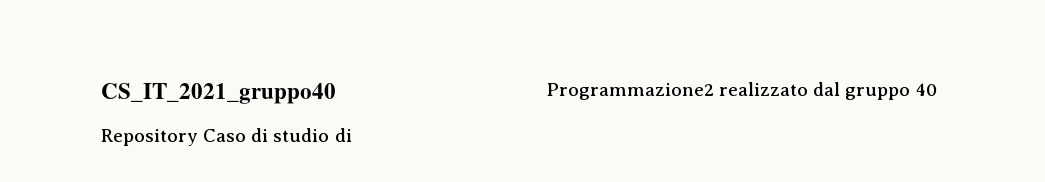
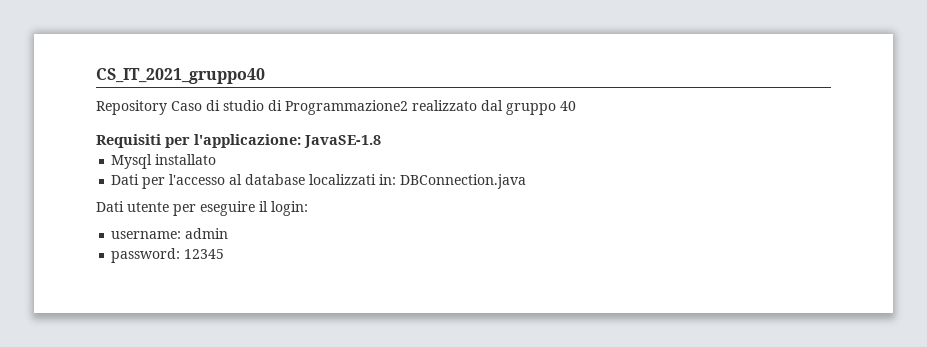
+ Requisiti per l'applicazione: JavaSE-1.8
+ Mysql installato
+ Dati per l'accesso al database localizzati in: DBConnection.java
+ Dati utente per eseguire il login:
+ username: admin
+ password: 12345

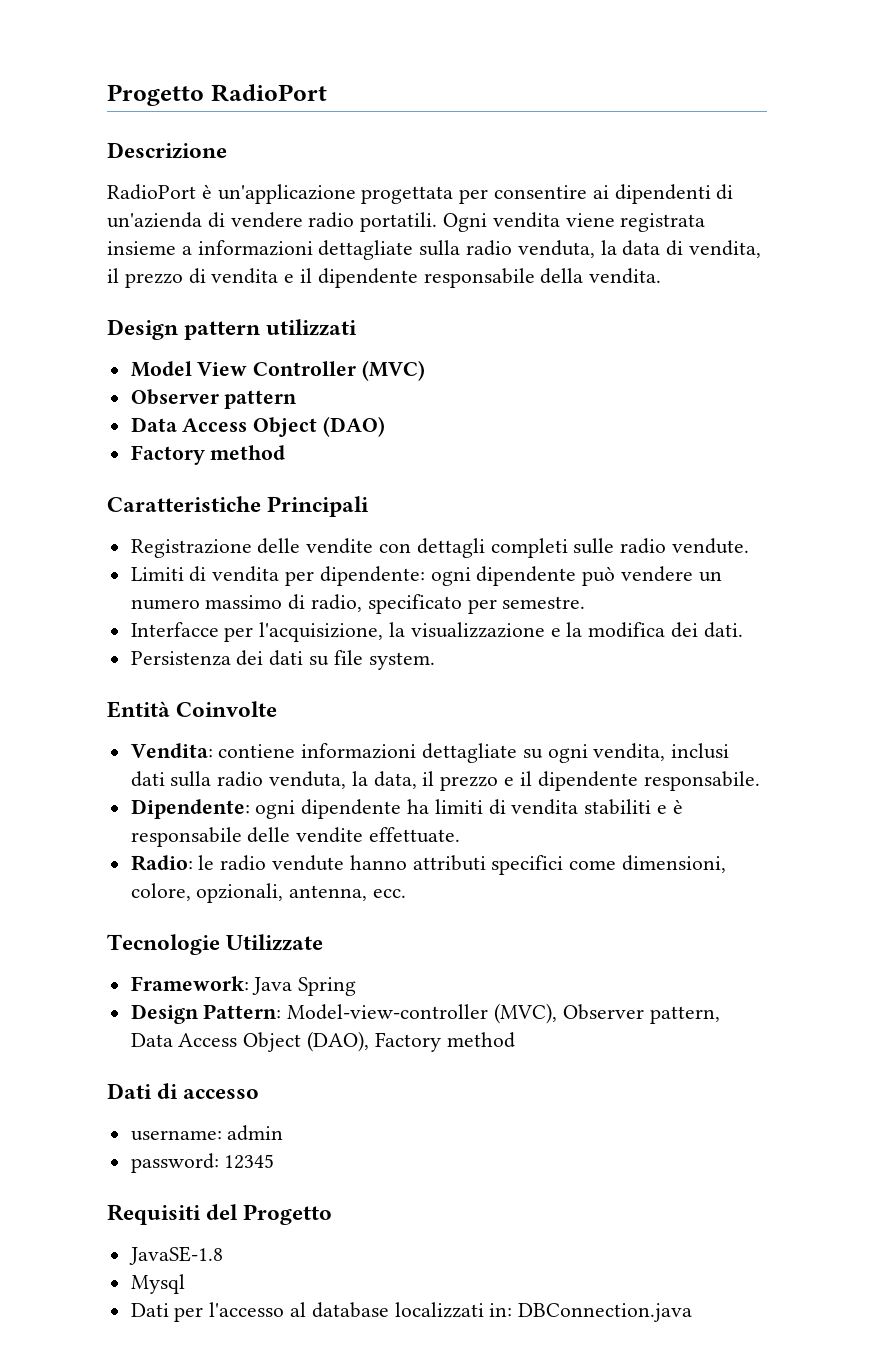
- CS_IT_2021_gruppo40
- Repository Caso di studio di Programmazione2 realizzato dal gruppo 40
+ Progetto RadioPort
+ Descrizione
+ RadioPort è un'applicazione progettata per consentire ai dipendenti di un'azienda di vendere radio portatili. Ogni vendita viene registrata insieme a informazioni dettagliate sulla radio venduta, la data di vendita, il prezzo di vendita e il dipendente responsabile della vendita.
+ Design pattern utilizzati
+ Model View Controller (MVC)
+ Observer pattern
+ Data Access Object (DAO)
+ Factory method
+ Caratteristiche Principali
+ Registrazione delle vendite con dettagli completi sulle radio vendute.
+ Limiti di vendita per dipendente: ogni dipendente può vendere un numero massimo di radio, specificato per semestre.
+ Interfacce per l'acquisizione, la visualizzazione e la modifica dei dati.
+ Persistenza dei dati su file system.
+ Entità Coinvolte
+ Vendita: contiene informazioni dettagliate su ogni vendita, inclusi dati sulla radio venduta, la data, il prezzo e il dipendente responsabile.
+ Dipendente: ogni dipendente ha limiti di vendita stabiliti e è responsabile delle vendite effettuate.
+ Radio: le radio vendute hanno attributi specifici come dimensioni, colore, opzionali, antenna, ecc.
+ Tecnologie Utilizzate
+ Framework: Java Spring
+ Design Pattern: Model-view-controller (MVC), Observer pattern, Data Access Object (DAO), Factory method
+ Dati di accesso
+ username: admin
+ password: 12345
- Requisiti per l'applicazione: JavaSE-1.8
+ Requisiti del Progetto
+ JavaSE-1.8
- Mysql installato
+ Mysql
- Dati utente per eseguire il login:
- username: admin
- password: 12345

